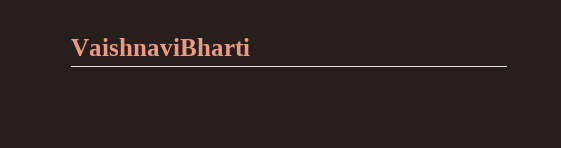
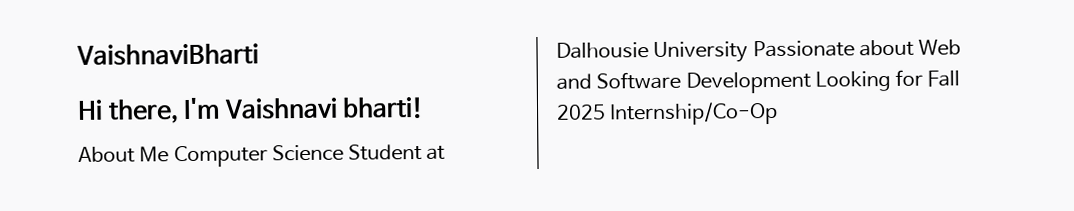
+ Hi there, I'm Vaishnavi bharti!
+ About Me Computer Science Student at Dalhousie University Passionate about Web and Software Development Looking for Fall 2025 Internship/Co-Op

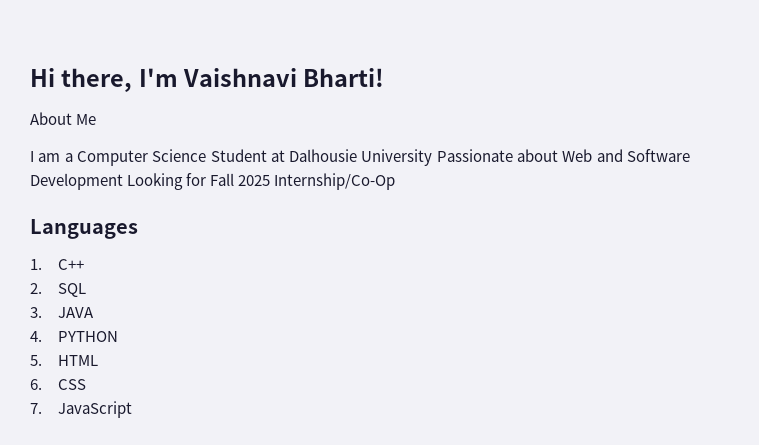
- VaishnaviBharti
- Hi there, I'm Vaishnavi bharti!
+ Hi there, I'm Vaishnavi Bharti!
- About Me Computer Science Student at Dalhousie University Passionate about Web and Software Development Looking for Fall 2025 Internship/Co-Op
+ About Me
+ I am a Computer Science Student at Dalhousie University Passionate about Web and Software Development Looking for Fall 2025 Internship/Co-Op
+ Languages
+ 1. C++
+ 2. SQL
+ 3. JAVA
+ 4. PYTHON
+ 5. HTML
+ 6. CSS
+ 7. JavaScript

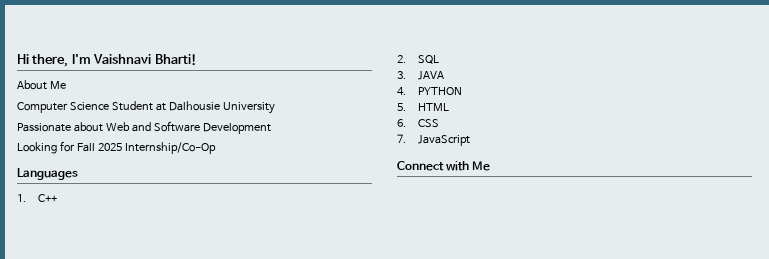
- I am a Computer Science Student at Dalhousie University Passionate about Web and Software Development Looking for Fall 2025 Internship/Co-Op
+ Computer Science Student at Dalhousie University
+ Passionate about Web and Software Development
+ Looking for Fall 2025 Internship/Co-Op
+ Connect with Me

